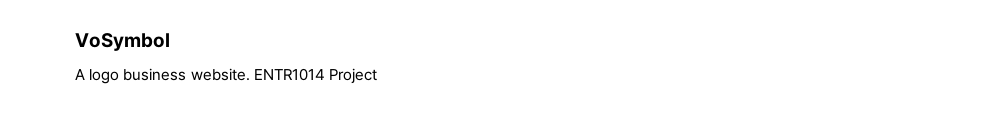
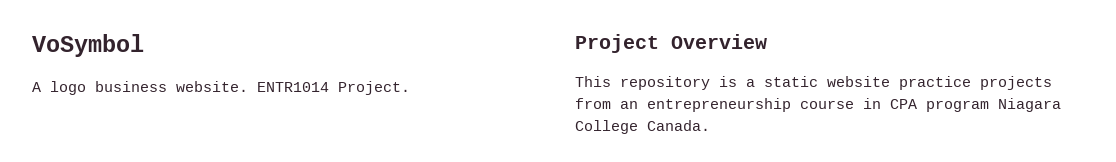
- ENTR1014 Project
+ ENTR1014 Project.
+ Project Overview
+ This repository is a static website practice projects from an entrepreneurship course in CPA program Niagara College Canada.

